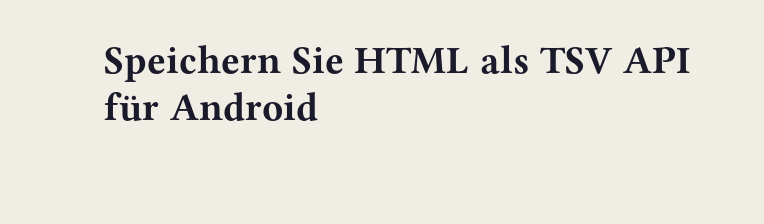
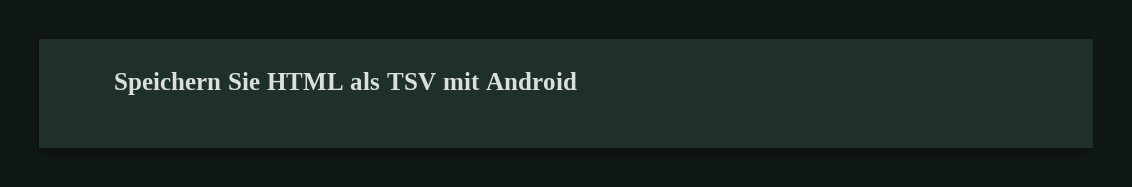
- Speichern Sie HTML als TSV API für Android
+ Speichern Sie HTML als TSV mit Android

